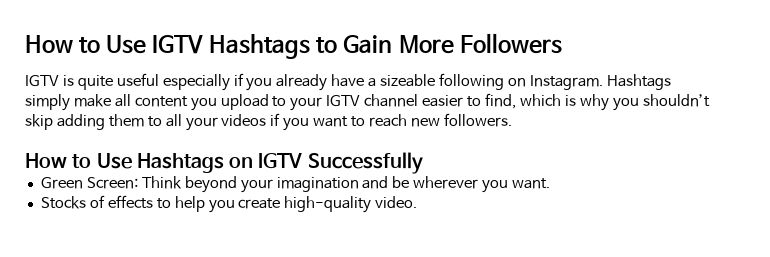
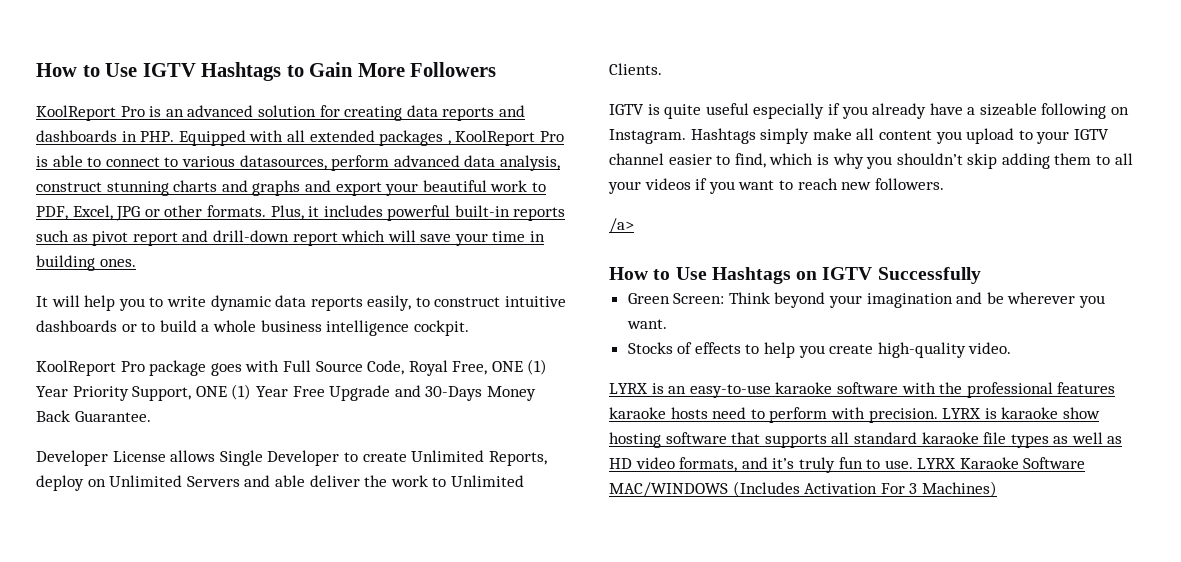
+ KoolReport Pro is an advanced solution for creating data reports and dashboards in PHP. Equipped with all extended packages , KoolReport Pro is able to connect to various datasources, perform advanced data analysis, construct stunning charts and graphs and export your beautiful work to PDF, Excel, JPG or other formats. Plus, it includes powerful built-in reports such as pivot report and drill-down report which will save your time in building ones.
+ It will help you to write dynamic data reports easily, to construct intuitive dashboards or to build a whole business intelligence cockpit.
+ KoolReport Pro package goes with Full Source Code, Royal Free, ONE (1) Year Priority Support, ONE (1) Year Free Upgrade and 30-Days Money Back Guarantee.
+ Developer License allows Single Developer to create Unlimited Reports, deploy on Unlimited Servers and able deliver the work to Unlimited Clients.
+ /a>
+ LYRX is an easy-to-use karaoke software with the professional features karaoke hosts need to perform with precision. LYRX is karaoke show hosting software that supports all standard karaoke file types as well as HD video formats, and it’s truly fun to use. LYRX Karaoke Software MAC/WINDOWS (Includes Activation For 3 Machines)

